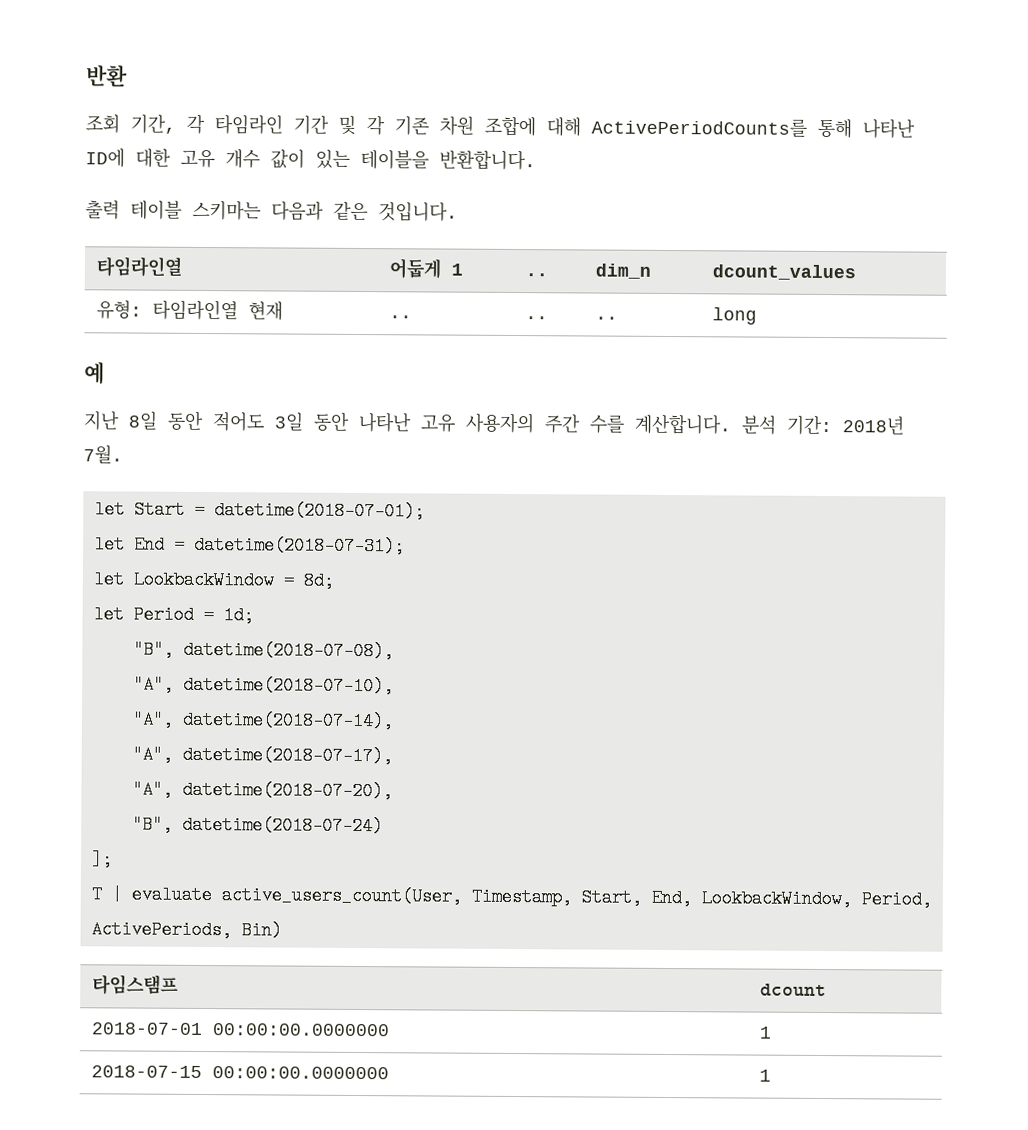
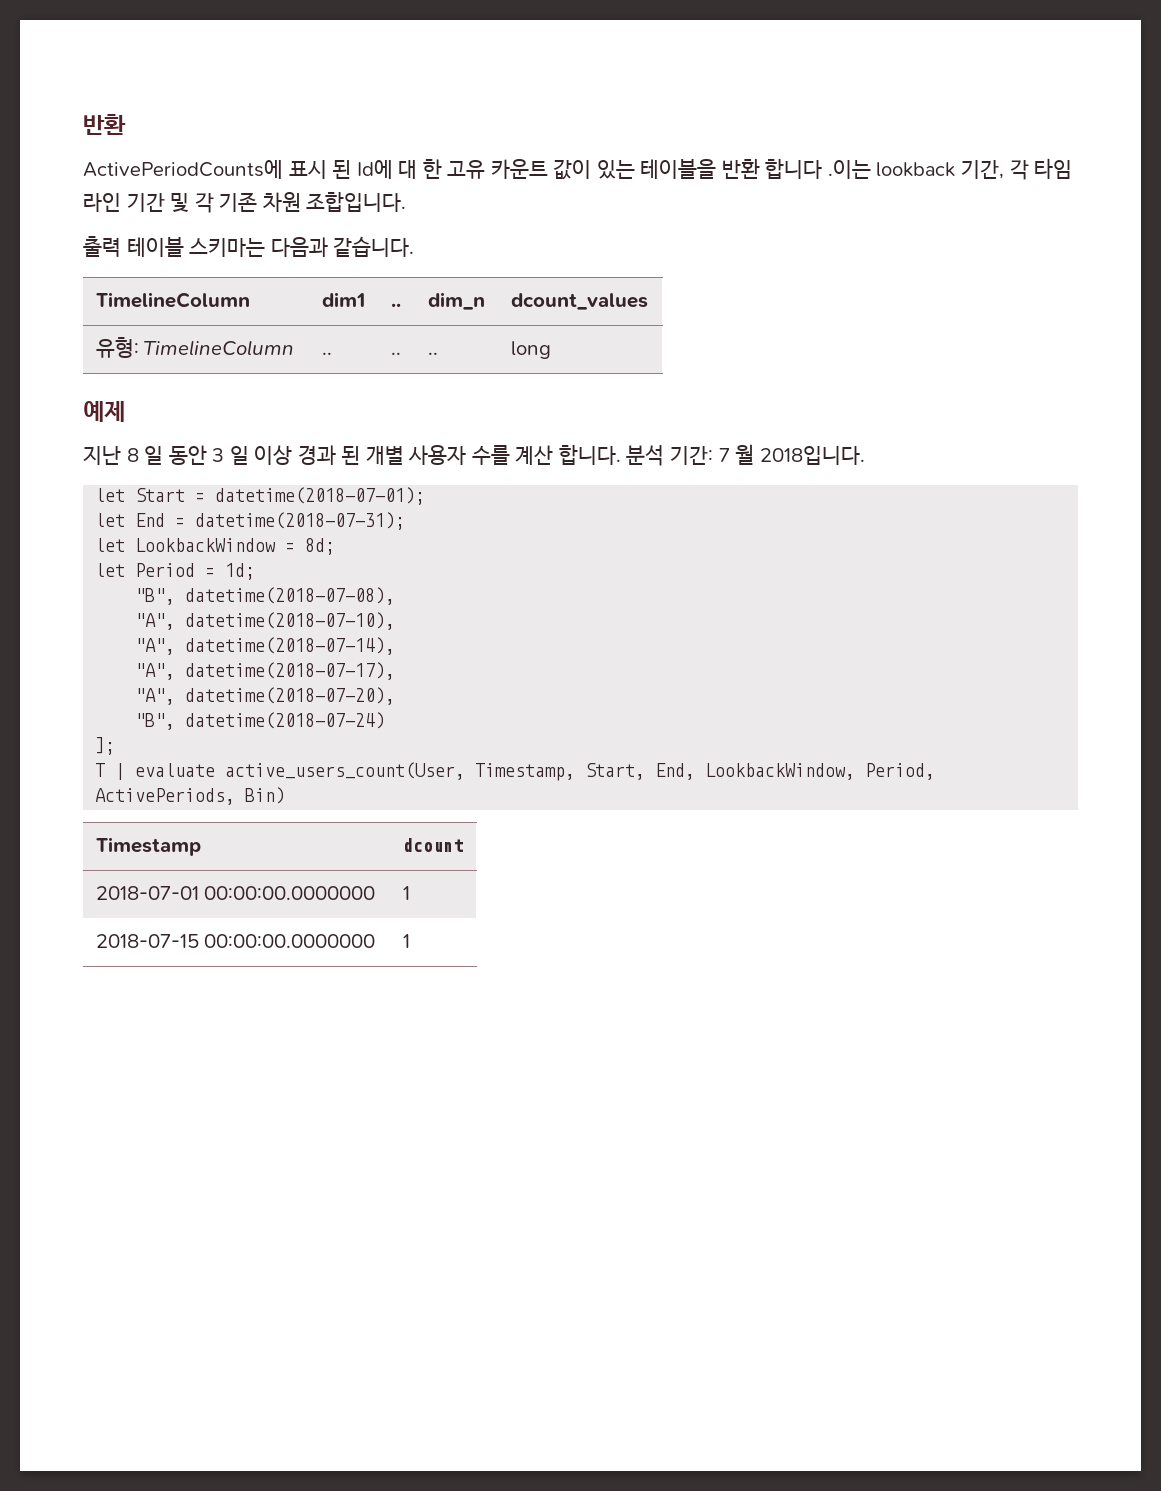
- 조회 기간, 각 타임라인 기간 및 각 기존 차원 조합에 대해 ActivePeriodCounts를 통해 나타난 ID에 대한 고유 개수 값이 있는 테이블을 반환합니다.
+ ActivePeriodCounts에 표시 된 Id에 대 한 고유 카운트 값이 있는 테이블을 반환 합니다 .이는 lookback 기간, 각 타임 라인 기간 및 각 기존 차원 조합입니다.
- 출력 테이블 스키마는 다음과 같은 것입니다.
- 타임라인열 | 어둡게 1 | .. | dim_n | dcount_values
+ 출력 테이블 스키마는 다음과 같습니다.
+ TimelineColumn | dim1 | .. | dim_n | dcount_values
- 유형: 타임라인열 현재 | .. | .. | .. | long
+ 유형: TimelineColumn | .. | .. | .. | long
- 예
+ 예제
- 지난 8일 동안 적어도 3일 동안 나타난 고유 사용자의 주간 수를 계산합니다. 분석 기간: 2018년 7월.
+ 지난 8 일 동안 3 일 이상 경과 된 개별 사용자 수를 계산 합니다. 분석 기간: 7 월 2018입니다.
- 타임스탬프 | dcount
+ Timestamp | dcount

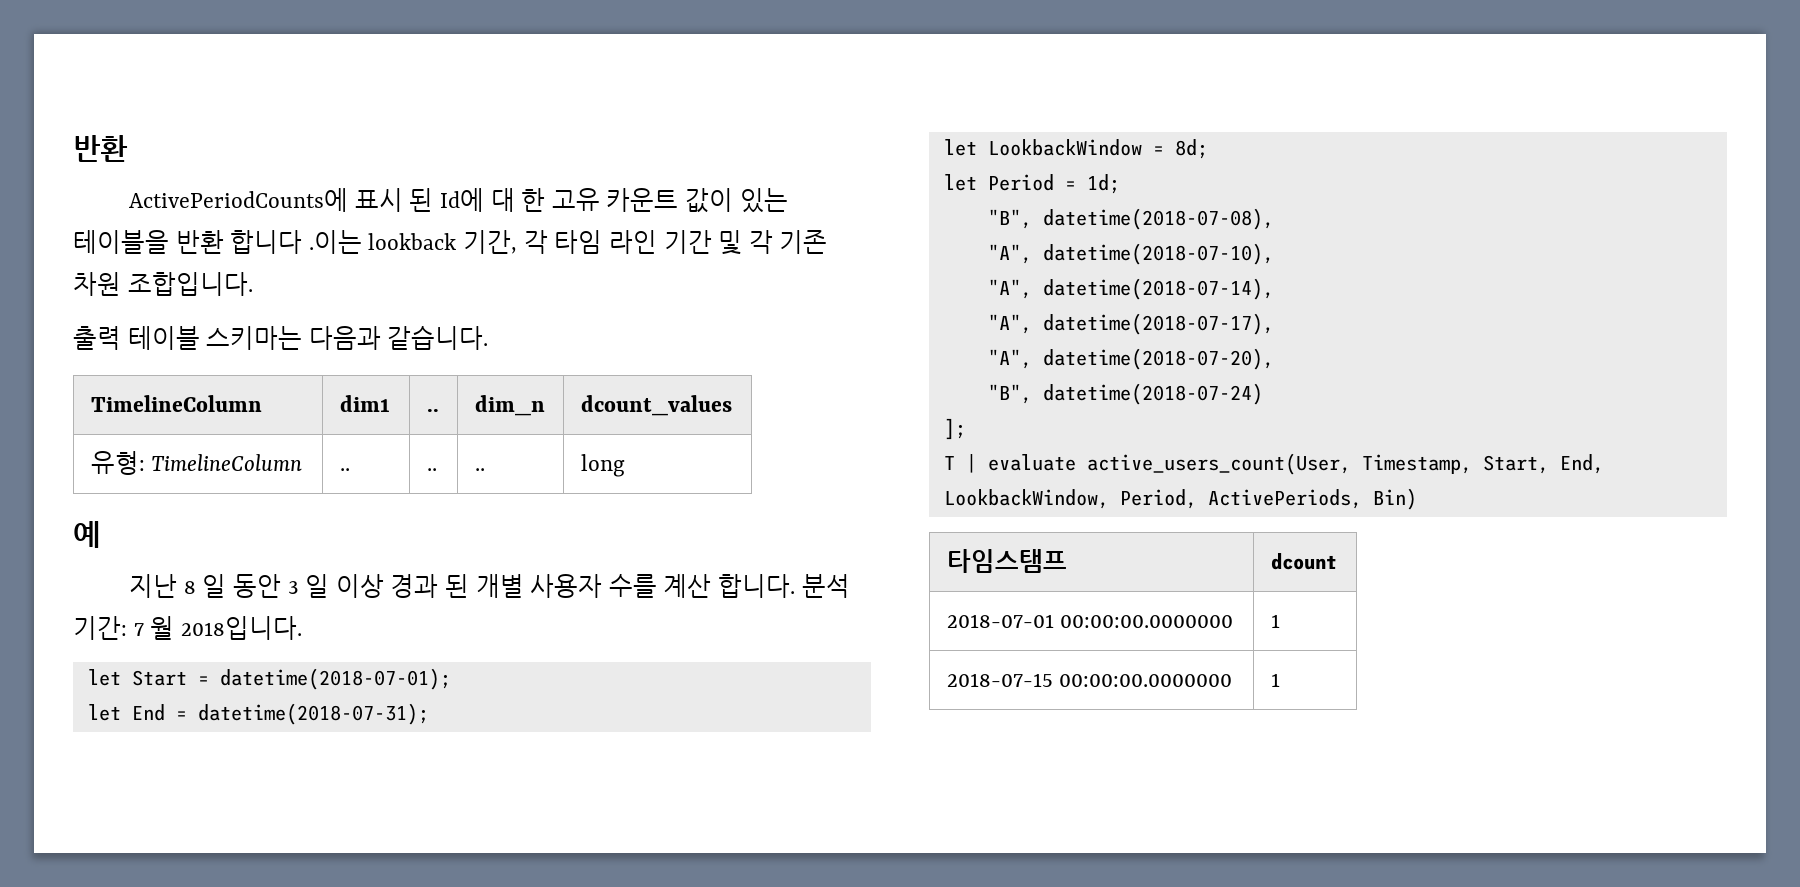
- 예제
+ 예
- Timestamp | dcount
+ 타임스탬프 | dcount

